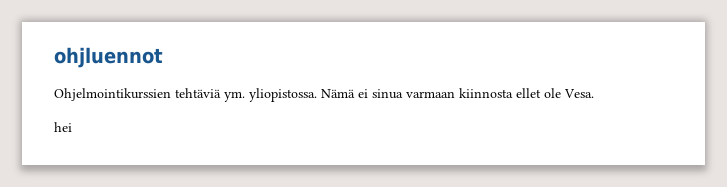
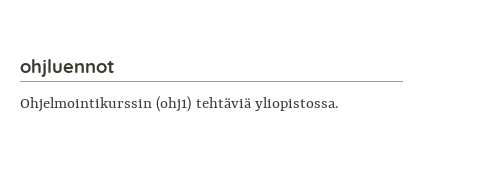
- Ohjelmointikurssien tehtäviä ym. yliopistossa. Nämä ei sinua varmaan kiinnosta ellet ole Vesa.
- hei
+ Ohjelmointikurssin (ohj1) tehtäviä yliopistossa.

